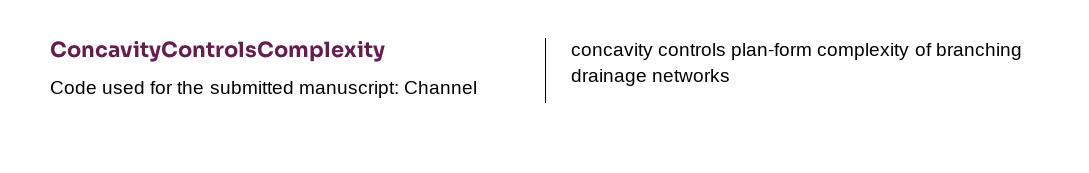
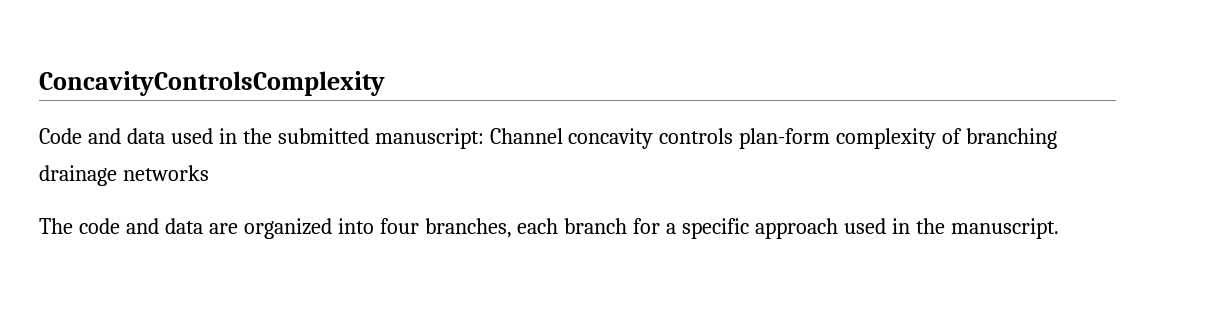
- Code used for the submitted manuscript: Channel concavity controls plan-form complexity of branching drainage networks
+ Code and data used in the submitted manuscript: Channel concavity controls plan-form complexity of branching drainage networks
+ The code and data are organized into four branches, each branch for a specific approach used in the manuscript.

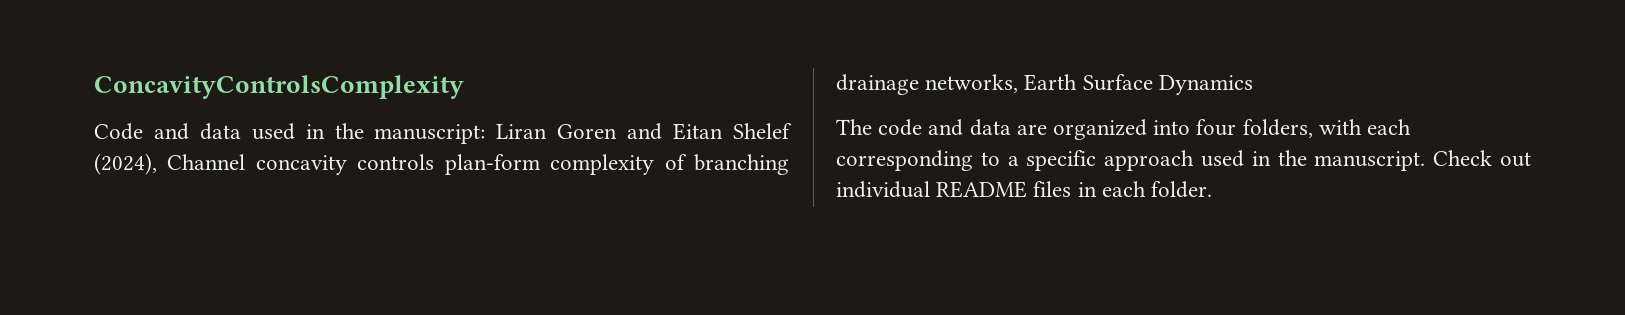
- Code and data used in the submitted manuscript: Channel concavity controls plan-form complexity of branching drainage networks
+ Code and data used in the manuscript: Liran Goren and Eitan Shelef (2024), Channel concavity controls plan-form complexity of branching drainage networks, Earth Surface Dynamics
- The code and data are organized into four branches, each branch for a specific approach used in the manuscript.
+ The code and data are organized into four folders, with each corresponding to a specific approach used in the manuscript.
+ Check out individual README files in each folder.

